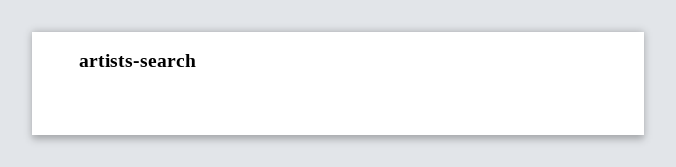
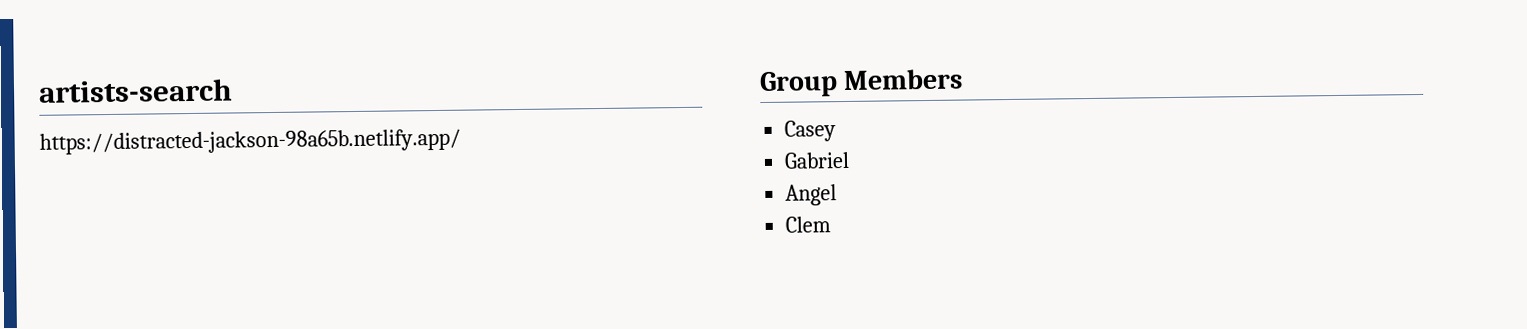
+ https://distracted-jackson-98a65b.netlify.app/
+ Group Members
+ Casey
+ Gabriel
+ Angel
+ Clem

